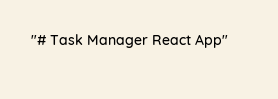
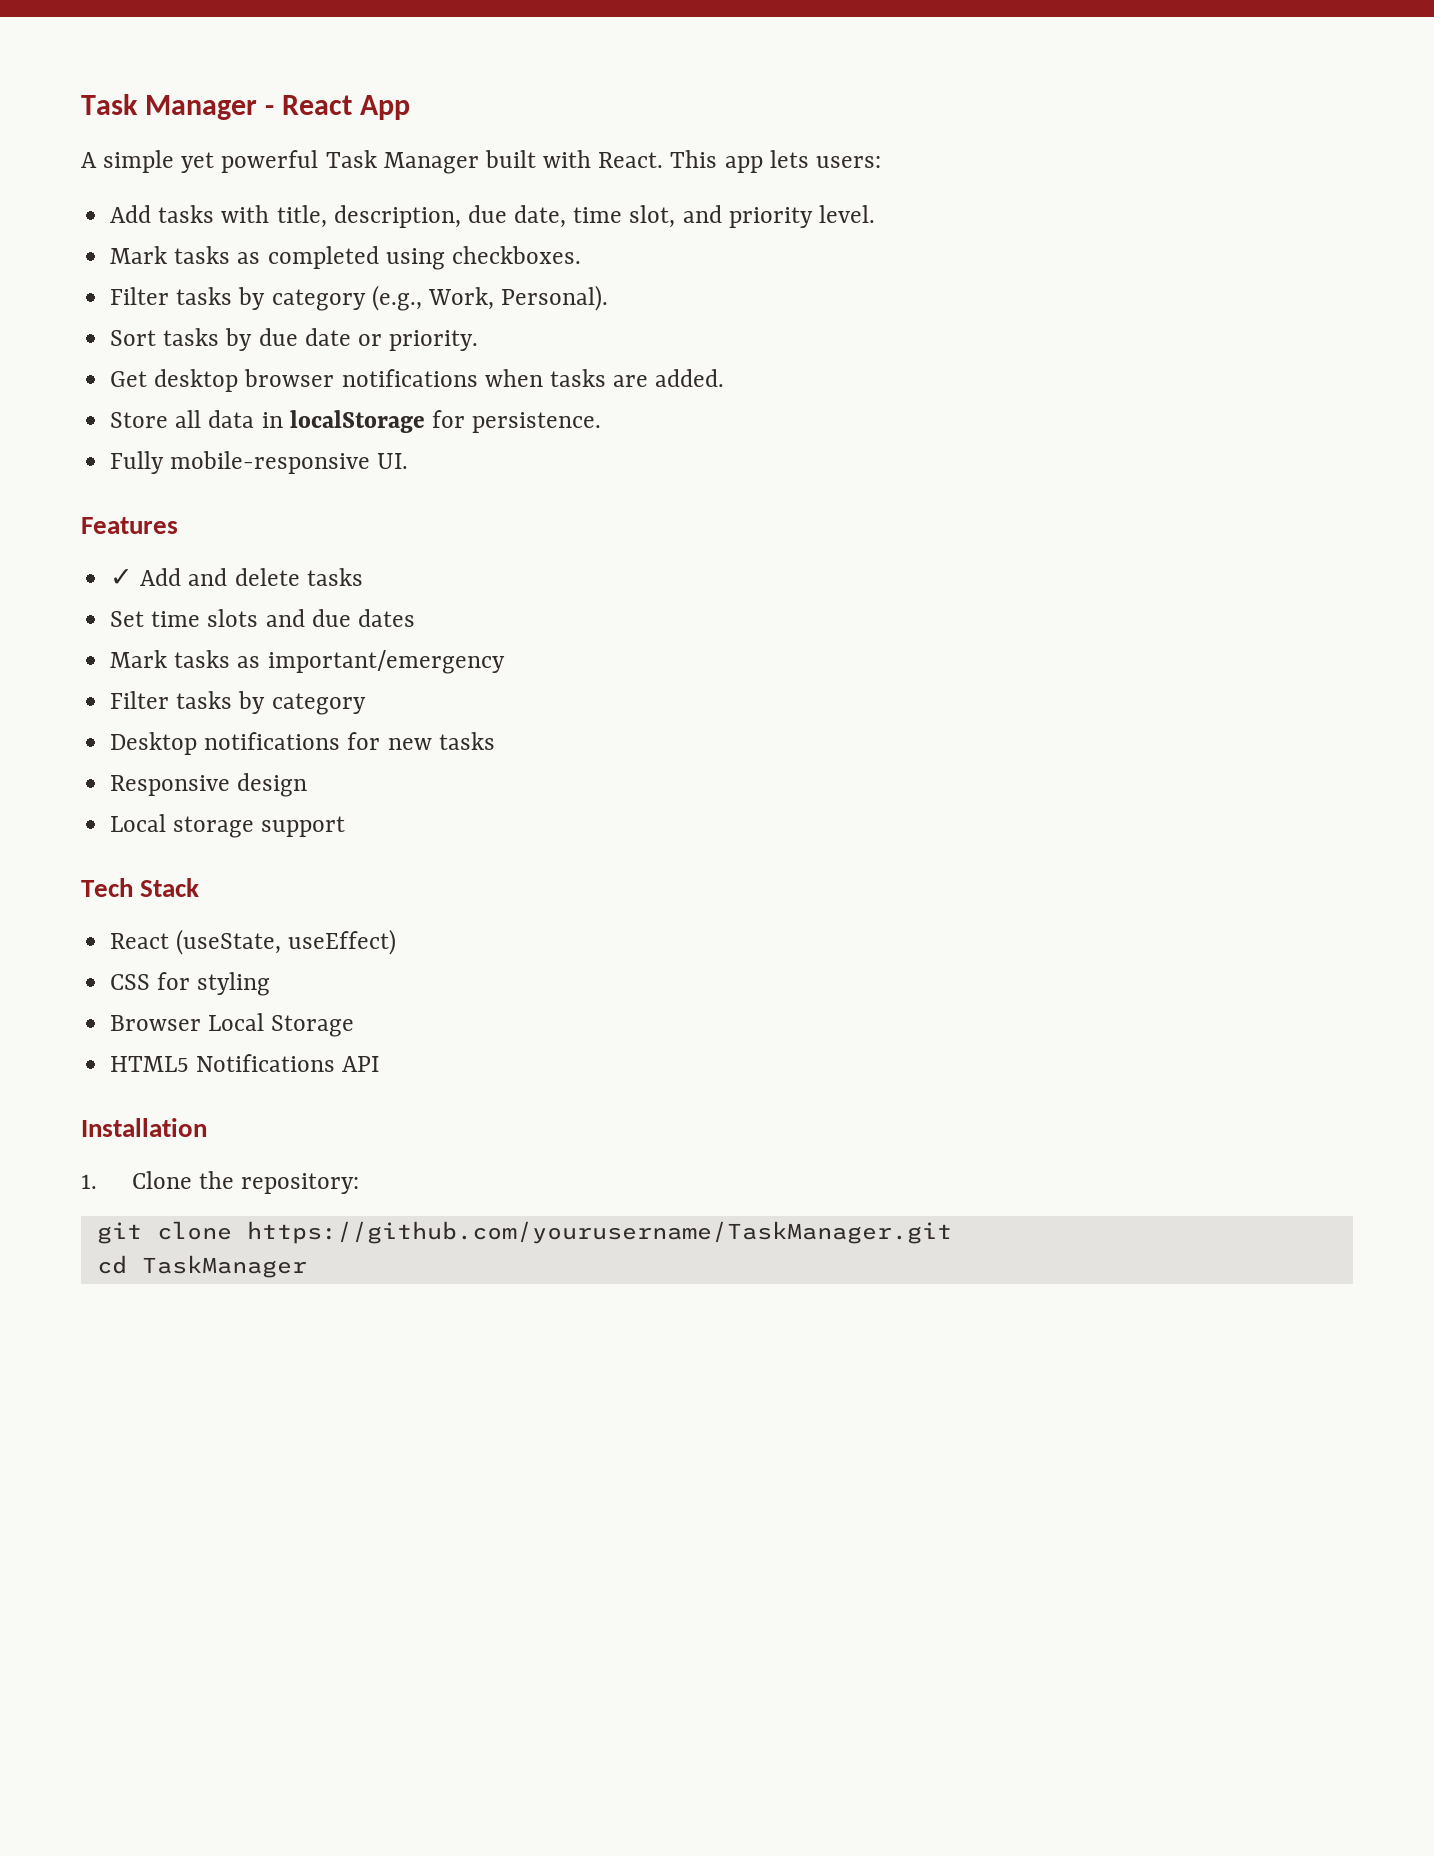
- "# Task Manager React App"
+ Task Manager - React App
+ A simple yet powerful Task Manager built with React. This app lets users:
+ Add tasks with title, description, due date, time slot, and priority level.
+ Mark tasks as completed using checkboxes.
+ Filter tasks by category (e.g., Work, Personal).
+ Sort tasks by due date or priority.
+ Get desktop browser notifications when tasks are added.
+ Store all data in localStorage for persistence.
+ Fully mobile-responsive UI.
+ Features
+ ✓ Add and delete tasks
+ Set time slots and due dates
+ Mark tasks as important/emergency
+ Filter tasks by category
+ Desktop notifications for new tasks
+ Responsive design
+ Local storage support
+ Tech Stack
+ React (useState, useEffect)
+ CSS for styling
+ Browser Local Storage
+ HTML5 Notifications API
+ Installation
+ 1. Clone the repository:
+ git clone https://github.com/yourusername/TaskManager.git
+ cd TaskManager

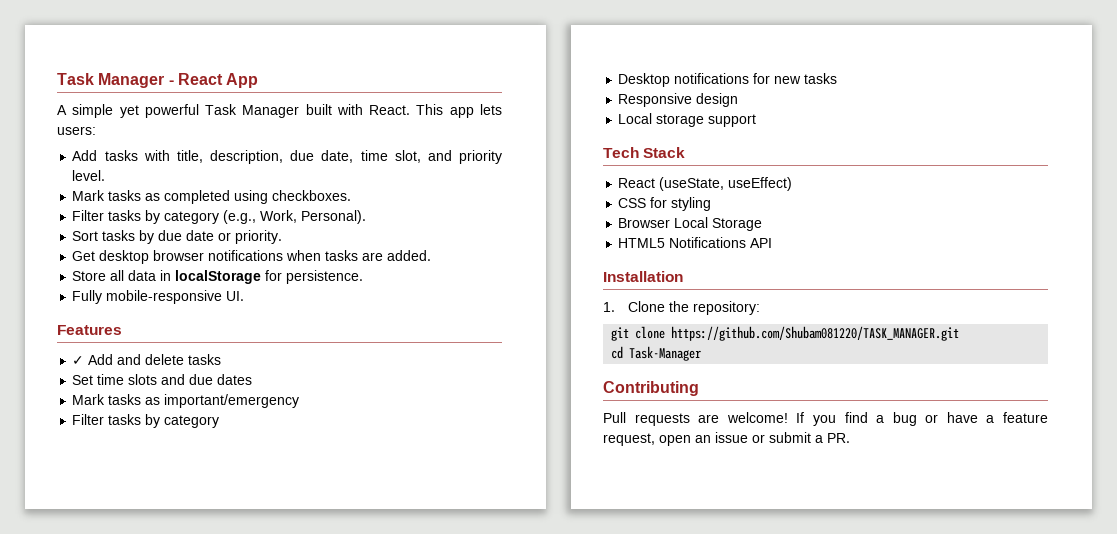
- git clone https://github.com/yourusername/TaskManager.git
+ git clone https://github.com/Shubam081220/TASK_MANAGER.git
- cd TaskManager
+ cd Task-Manager
+ Contributing
+ Pull requests are welcome! If you find a bug or have a feature request, open an issue or submit a PR.

